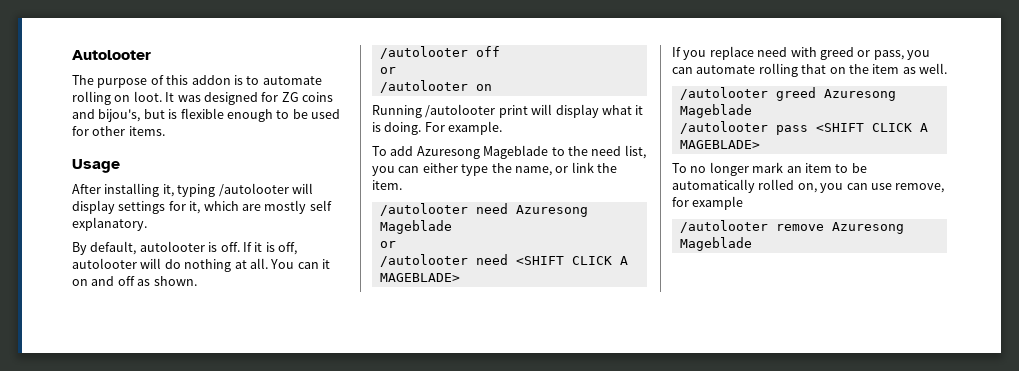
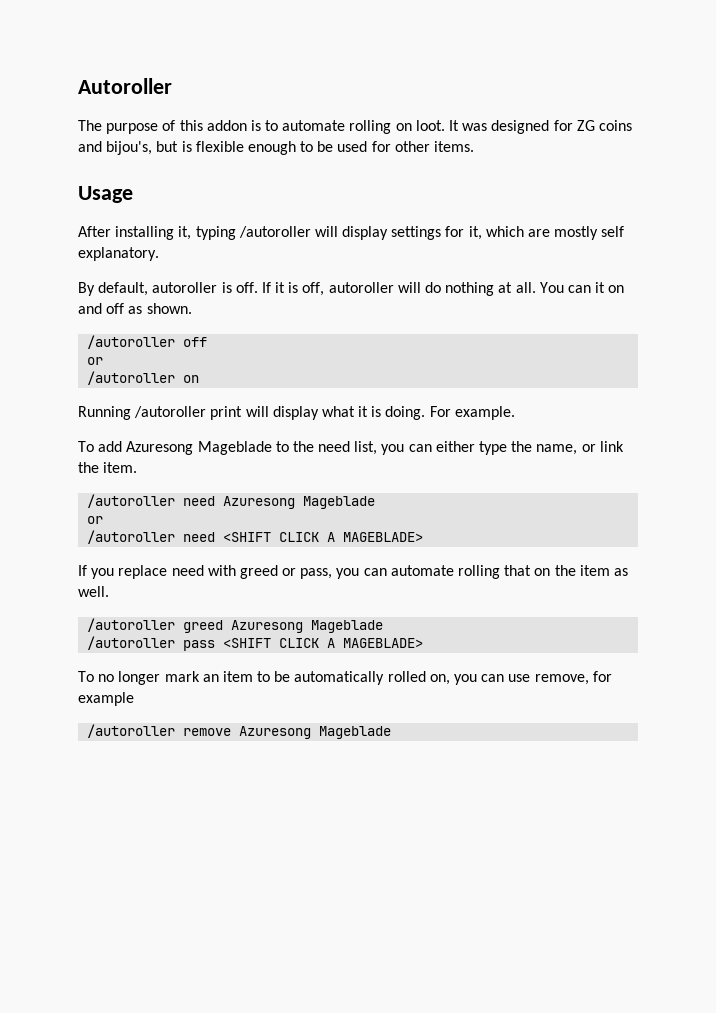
- Autolooter
+ Autoroller
- After installing it, typing /autolooter will display settings for it, which are mostly self explanatory.
+ After installing it, typing /autoroller will display settings for it, which are mostly self explanatory.
- By default, autolooter is off.
+ By default, autoroller is off.
- If it is off, autolooter will do nothing at all.
+ If it is off, autoroller will do nothing at all.
- /autolooter off
+ /autoroller off
- /autolooter on
+ /autoroller on
- Running /autolooter print will display what it is doing.
+ Running /autoroller print will display what it is doing.
- /autolooter need Azuresong Mageblade
+ /autoroller need Azuresong Mageblade
- /autolooter need <SHIFT CLICK A MAGEBLADE>
+ /autoroller need <SHIFT CLICK A MAGEBLADE>
- /autolooter greed Azuresong Mageblade
+ /autoroller greed Azuresong Mageblade
- /autolooter pass <SHIFT CLICK A MAGEBLADE>
+ /autoroller pass <SHIFT CLICK A MAGEBLADE>
- /autolooter remove Azuresong Mageblade
+ /autoroller remove Azuresong Mageblade

